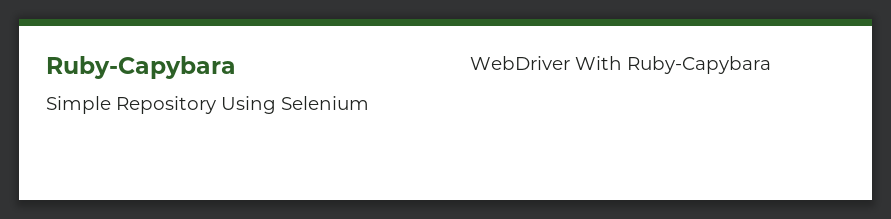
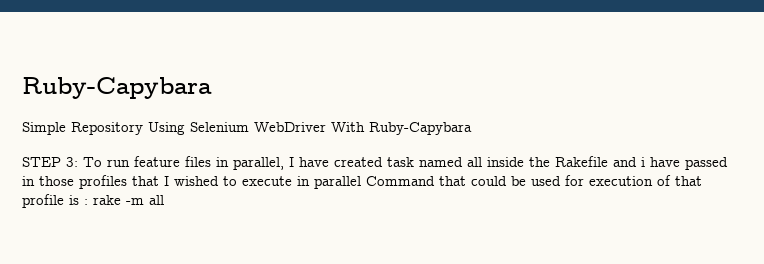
+ STEP 3: To run feature files in parallel, I have created task named all inside the Rakefile and i have passed in those profiles that I wished to execute in parallel Command that could be used for execution of that profile is : rake -m all

